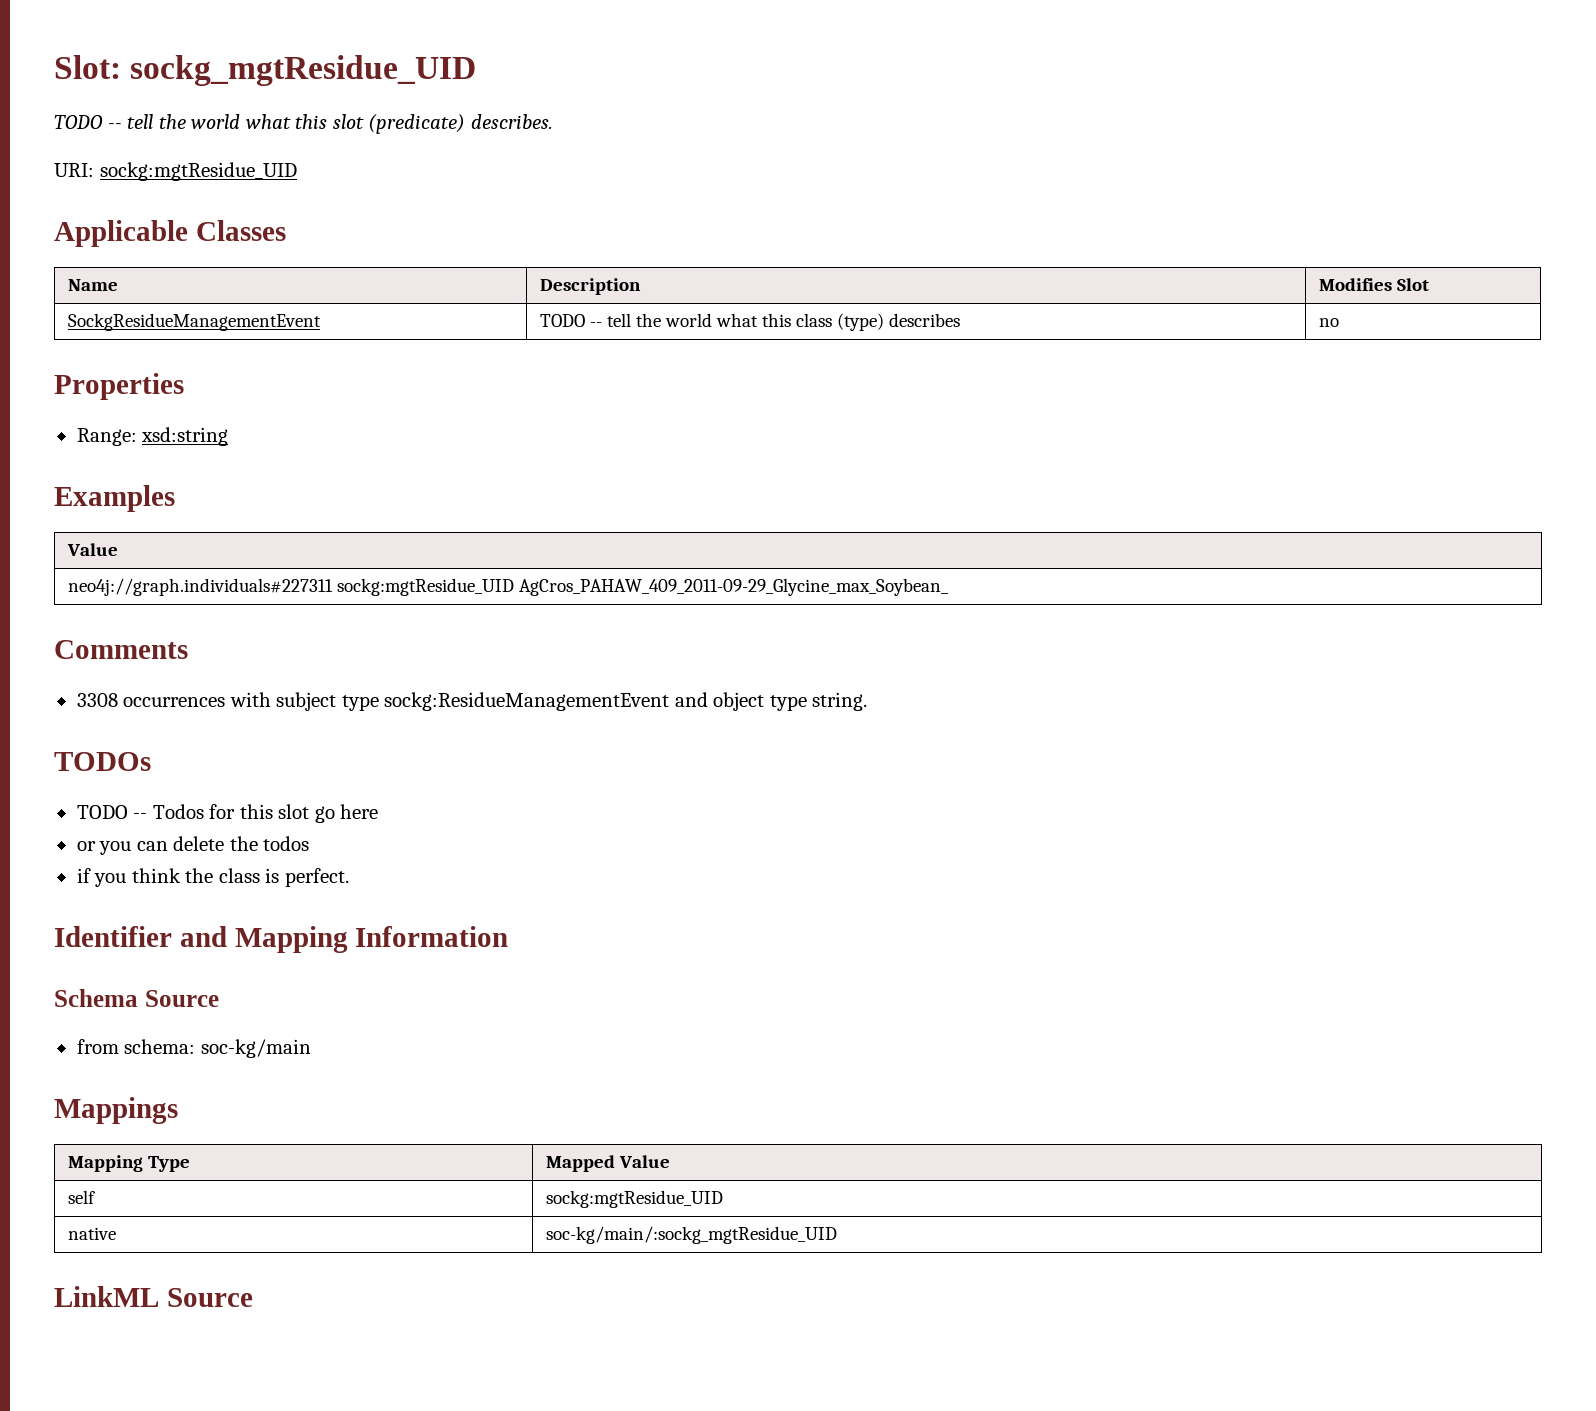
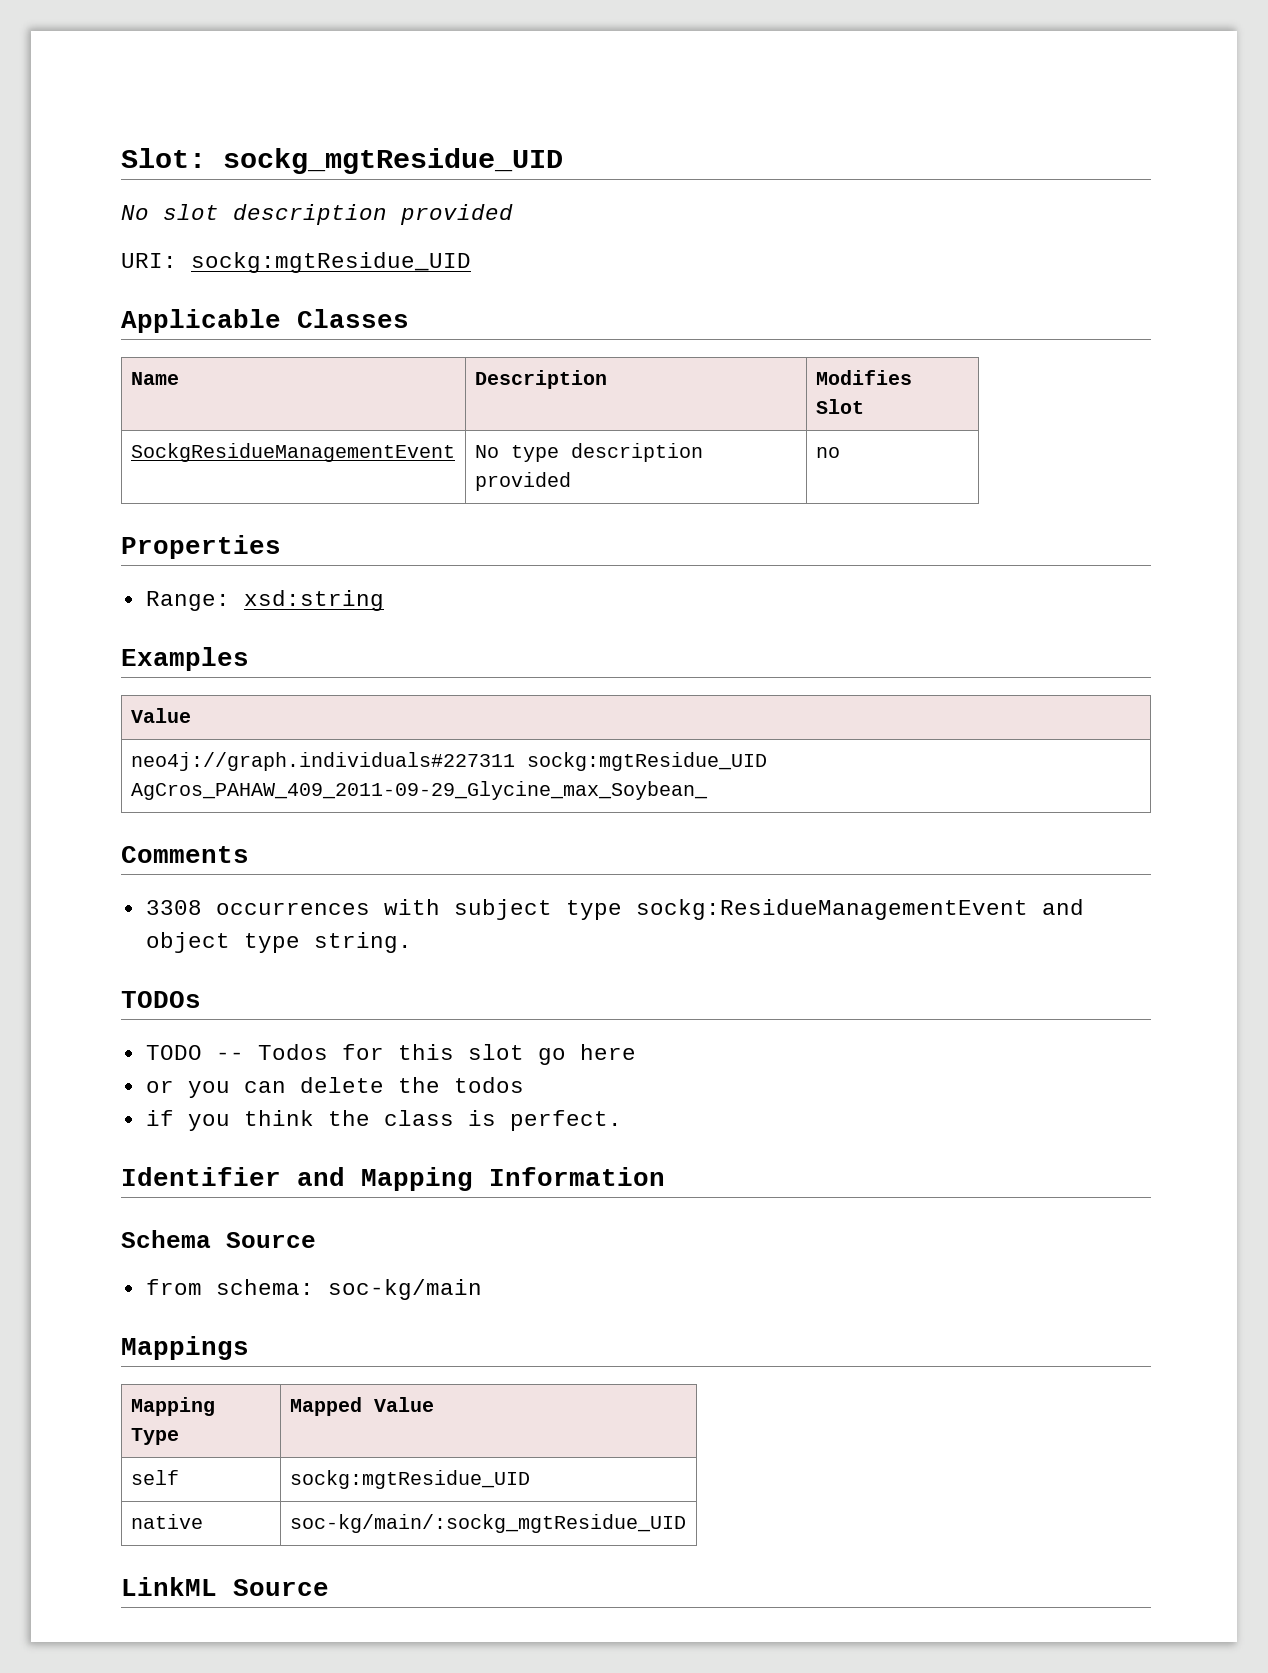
- TODO -- tell the world what this slot (predicate) describes.
+ No slot description provided
- SockgResidueManagementEvent | TODO -- tell the world what this class (type) describes | no
+ SockgResidueManagementEvent | No type description provided | no

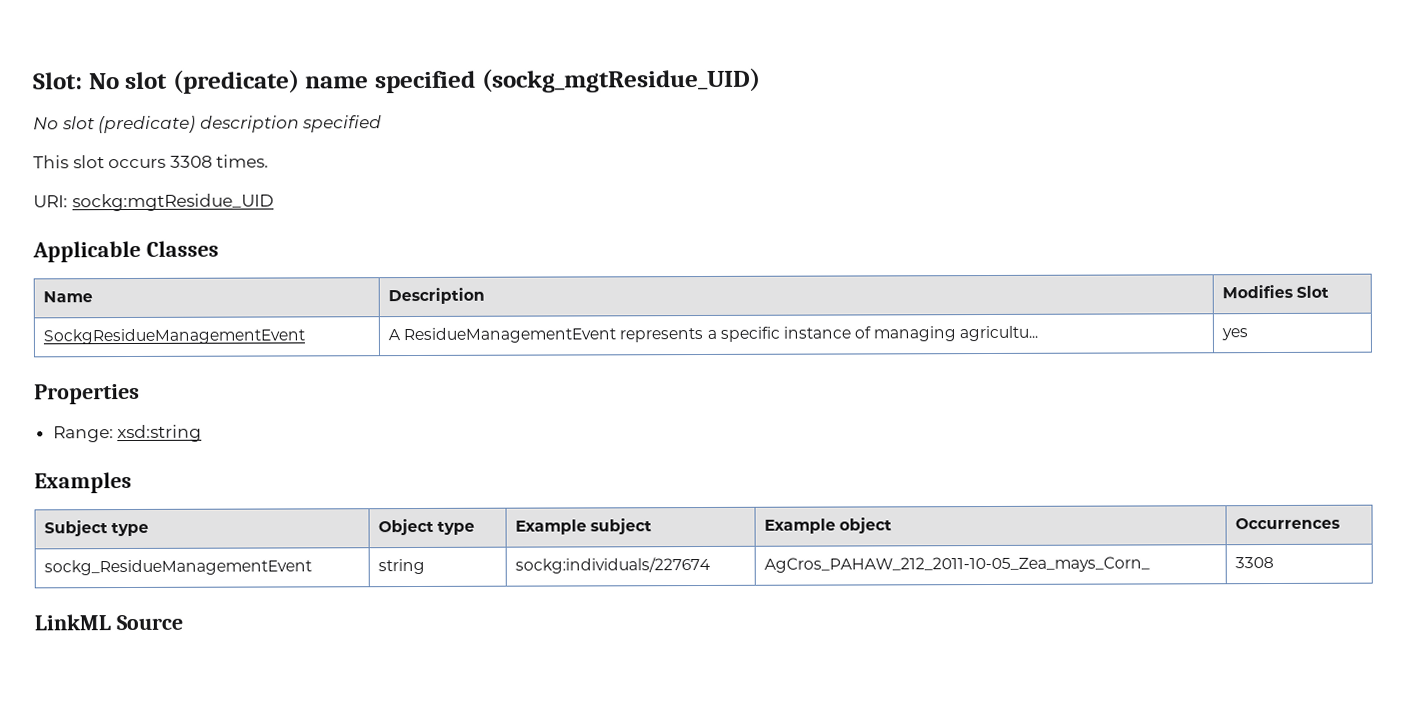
- Slot: sockg_mgtResidue_UID
- No slot description provided
+ Slot: No slot (predicate) name specified (sockg_mgtResidue_UID)
+ No slot (predicate) description specified
+ This slot occurs 3308 times.
- SockgResidueManagementEvent | No type description provided | no
+ SockgResidueManagementEvent | A ResidueManagementEvent represents a specific instance of managing agricultu... | yes
  Properties
  Range: xsd:string
  Examples
- Value
- neo4j://graph.individuals#227311 sockg:mgtResidue_UID AgCros_PAHAW_409_2011-09-29_Glycine_max_Soybean_
- Comments
- 3308 occurrences with subject type sockg:ResidueManagementEvent and object type string.
- TODOs
- TODO -- Todos for this slot go here
- or you can delete the todos
- if you think the class is perfect.
- Identifier and Mapping Information
- Schema Source
- from schema: soc-kg/main
- Mappings
- Mapping Type | Mapped Value
- self | sockg:mgtResidue_UID
- native | soc-kg/main/:sockg_mgtResidue_UID
+ Subject type | Object type | Example subject | Example object | Occurrences
+ sockg_ResidueManagementEvent | string | sockg:individuals/227674 | AgCros_PAHAW_212_2011-10-05_Zea_mays_Corn_ | 3308

